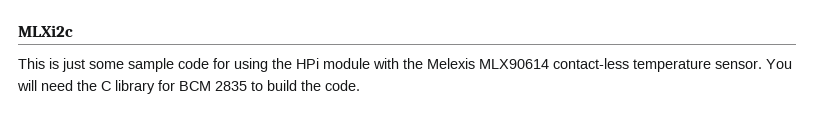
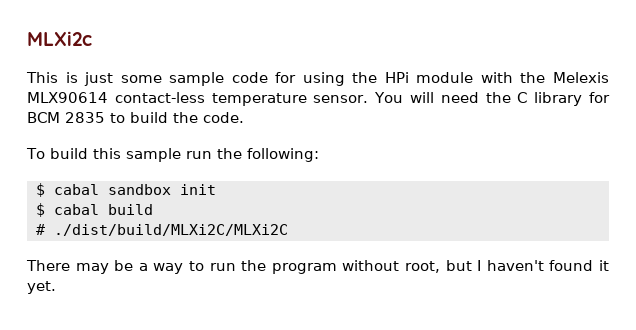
+ To build this sample run the following:
+ $ cabal sandbox init
+ $ cabal build
+ # ./dist/build/MLXi2C/MLXi2C
+ There may be a way to run the program without root, but I haven't found it yet.

